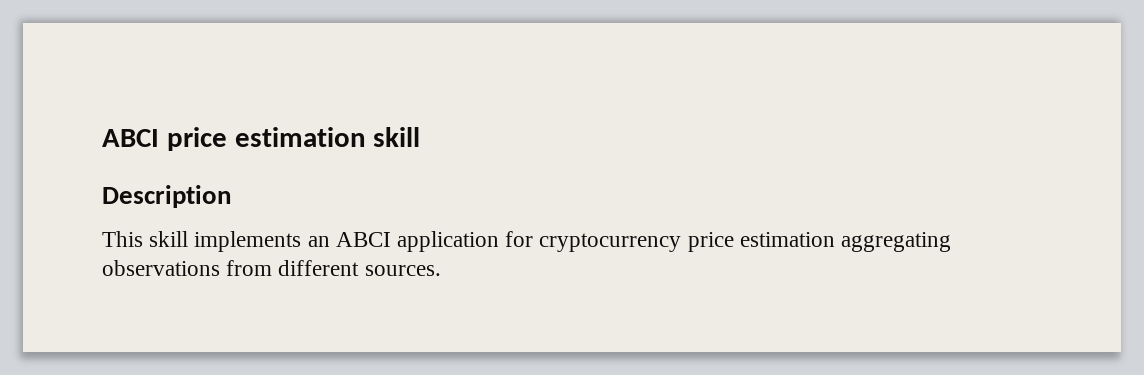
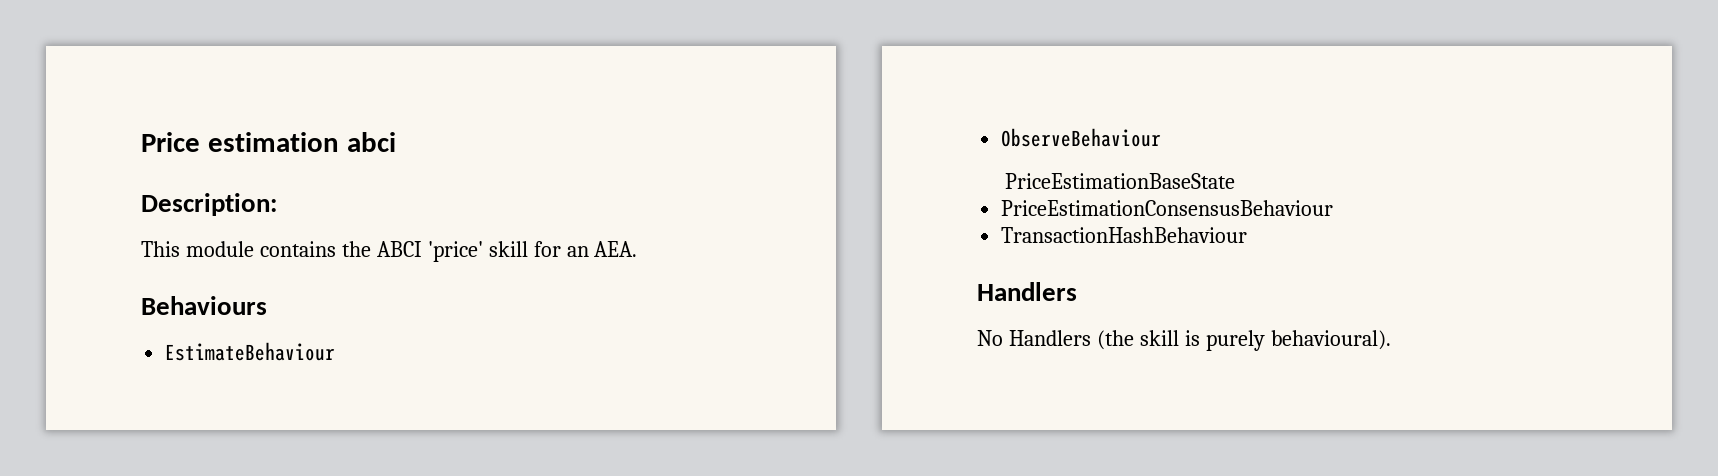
- ABCI price estimation skill
- Description
- This skill implements an ABCI application for cryptocurrency price estimation aggregating observations from different sources.
+ Price estimation abci
+ Description:
+ This module contains the ABCI 'price' skill for an AEA.
+ Behaviours
+ EstimateBehaviour
+ ObserveBehaviour
+ PriceEstimationBaseState
+ PriceEstimationConsensusBehaviour
+ TransactionHashBehaviour
+ Handlers
+ No Handlers (the skill is purely behavioural).

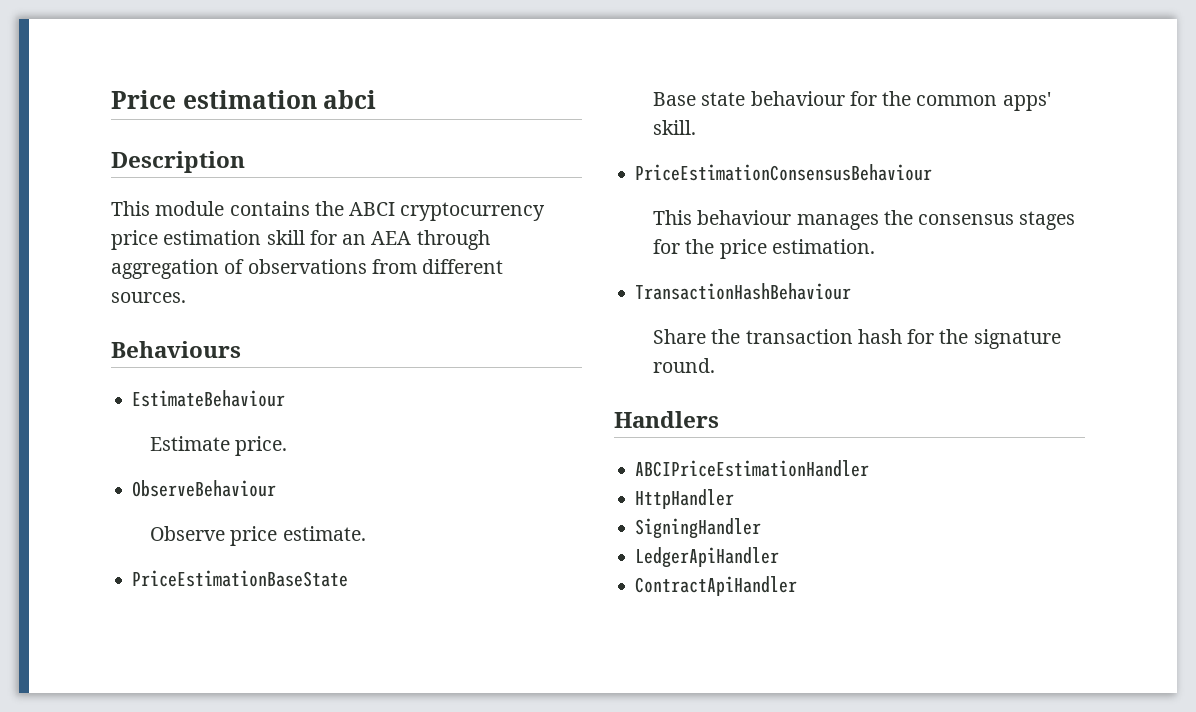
- Description:
+ Description
- This module contains the ABCI 'price' skill for an AEA.
+ This module contains the ABCI cryptocurrency price estimation skill for an AEA through aggregation of observations from different sources.
+ Estimate price.
+ Observe price estimate.
  PriceEstimationBaseState
+ Base state behaviour for the common apps' skill.
  PriceEstimationConsensusBehaviour
+ This behaviour manages the consensus stages for the price estimation.
  TransactionHashBehaviour
+ Share the transaction hash for the signature round.
  Handlers
- No Handlers (the skill is purely behavioural).
+ ABCIPriceEstimationHandler
+ HttpHandler
+ SigningHandler
+ LedgerApiHandler
+ ContractApiHandler

